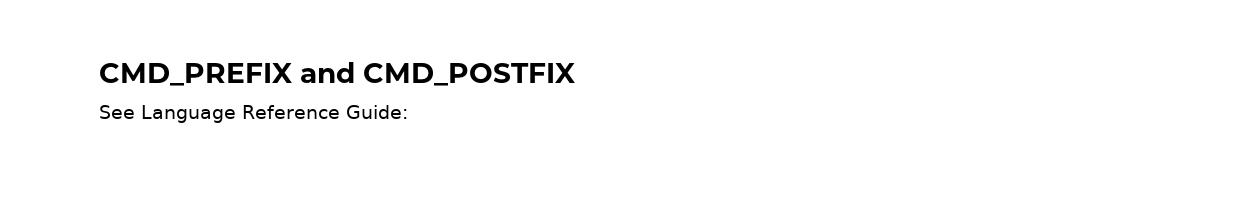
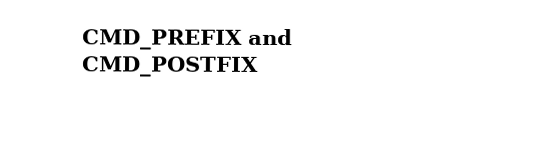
- See Language Reference Guide:

